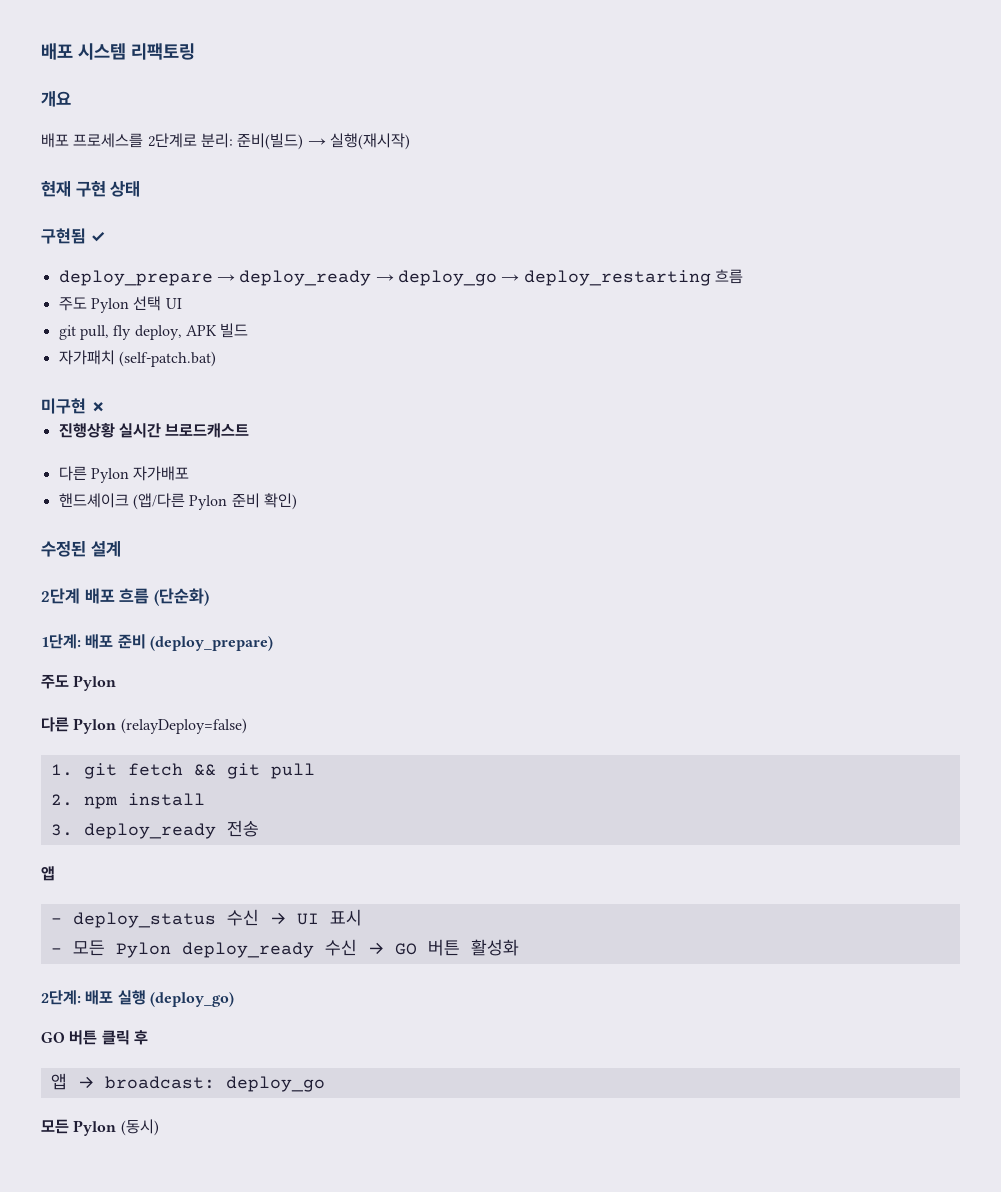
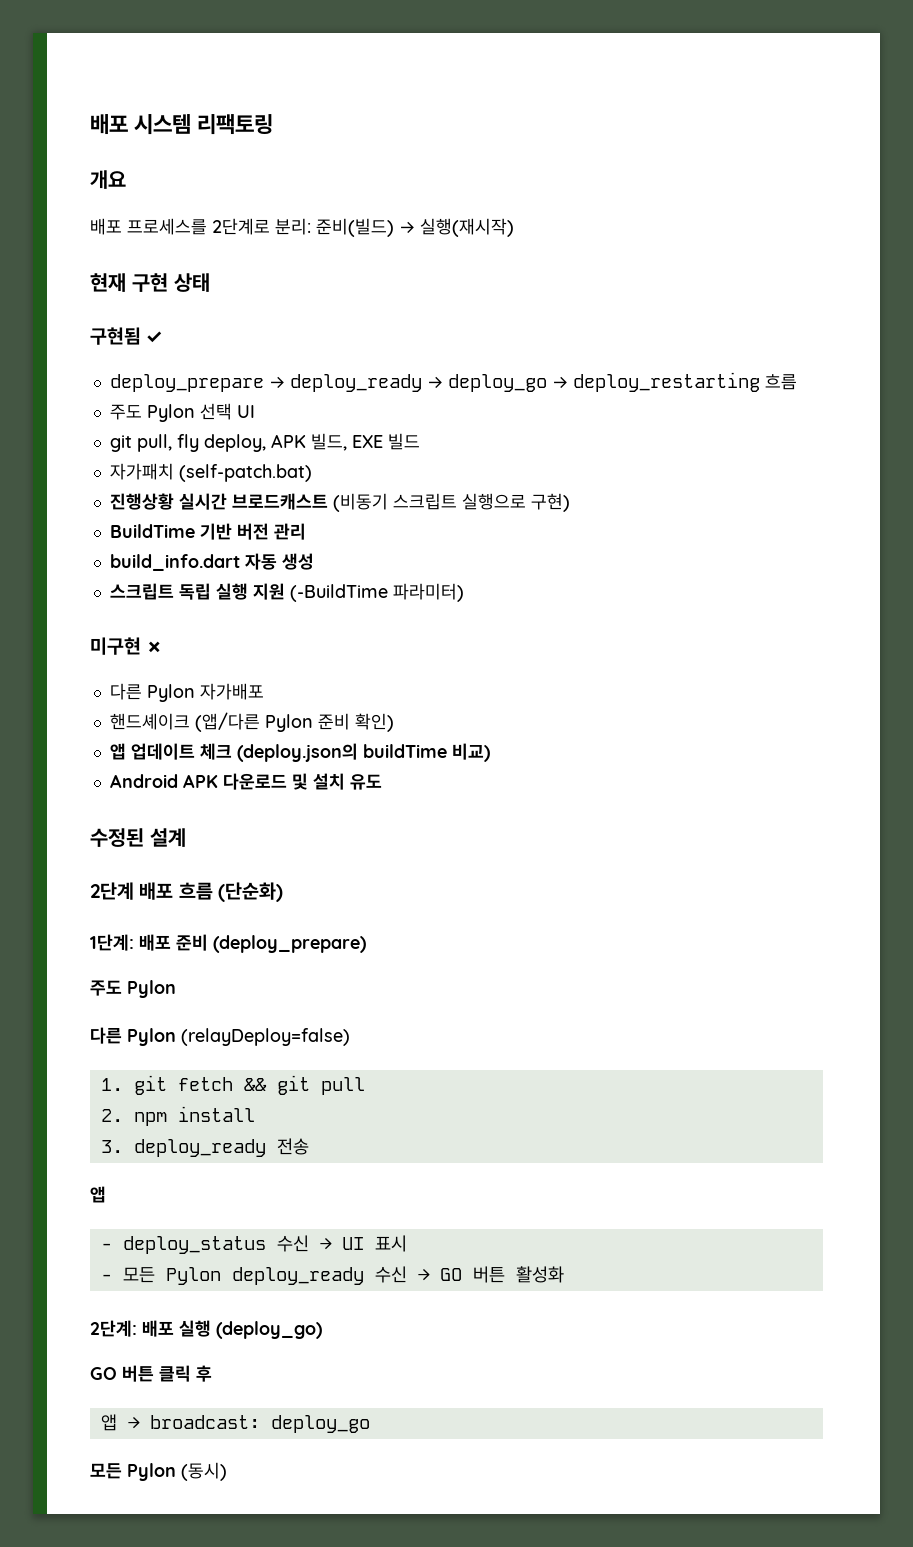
- git pull, fly deploy, APK 빌드
+ git pull, fly deploy, APK 빌드, EXE 빌드
- 미구현 ✗
- 진행상황 실시간 브로드캐스트
+ 진행상황 실시간 브로드캐스트 (비동기 스크립트 실행으로 구현)
+ BuildTime 기반 버전 관리
+ build_info.dart 자동 생성
+ 스크립트 독립 실행 지원 (-BuildTime 파라미터)
+ 미구현 ✗
+ 앱 업데이트 체크 (deploy.json의 buildTime 비교)
+ Android APK 다운로드 및 설치 유도

